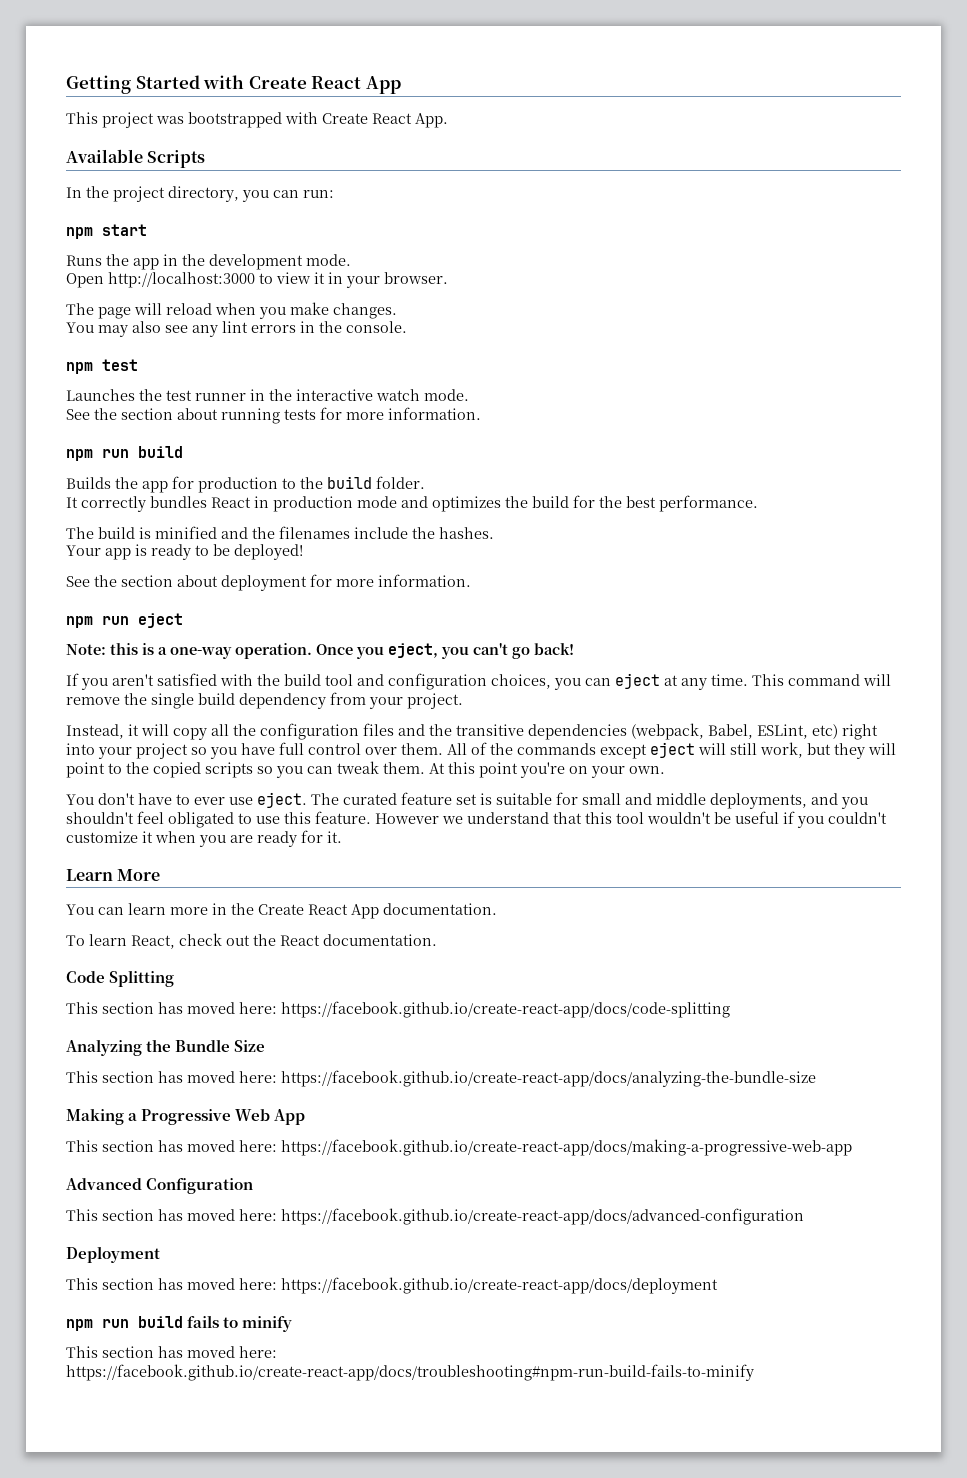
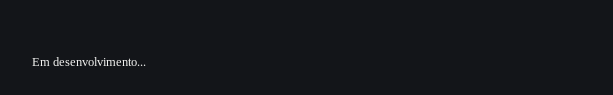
- Getting Started with Create React App
- This project was bootstrapped with Create React App.
- Available Scripts
- In the project directory, you can run:
- npm start
- Runs the app in the development mode.
- Open http://localhost:3000 to view it in your browser.
- The page will reload when you make changes.
- You may also see any lint errors in the console.
- npm test
- Launches the test runner in the interactive watch mode.
- See the section about running tests for more information.
- npm run build
- Builds the app for production to the build folder.
- It correctly bundles React in production mode and optimizes the build for the best performance.
- The build is minified and the filenames include the hashes.
- Your app is ready to be deployed!
- See the section about deployment for more information.
- npm run eject
- Note: this is a one-way operation. Once you eject, you can't go back!
- If you aren't satisfied with the build tool and configuration choices, you can eject at any time. This command will remove the single build dependency from your project.
- Instead, it will copy all the configuration files and the transitive dependencies (webpack, Babel, ESLint, etc) right into your project so you have full control over them. All of the commands except eject will still work, but they will point to the copied scripts so you can tweak them. At this point you're on your own.
- You don't have to ever use eject. The curated feature set is suitable for small and middle deployments, and you shouldn't feel obligated to use this feature. However we understand that this tool wouldn't be useful if you couldn't customize it when you are ready for it.
- Learn More
- You can learn more in the Create React App documentation.
- To learn React, check out the React documentation.
- Code Splitting
- This section has moved here: https://facebook.github.io/create-react-app/docs/code-splitting
- Analyzing the Bundle Size
- This section has moved here: https://facebook.github.io/create-react-app/docs/analyzing-the-bundle-size
- Making a Progressive Web App
- This section has moved here: https://facebook.github.io/create-react-app/docs/making-a-progressive-web-app
- Advanced Configuration
- This section has moved here: https://facebook.github.io/create-react-app/docs/advanced-configuration
- Deployment
- This section has moved here: https://facebook.github.io/create-react-app/docs/deployment
- npm run build fails to minify
- This section has moved here: https://facebook.github.io/create-react-app/docs/troubleshooting#npm-run-build-fails-to-minify
+ Em desenvolvimento...

